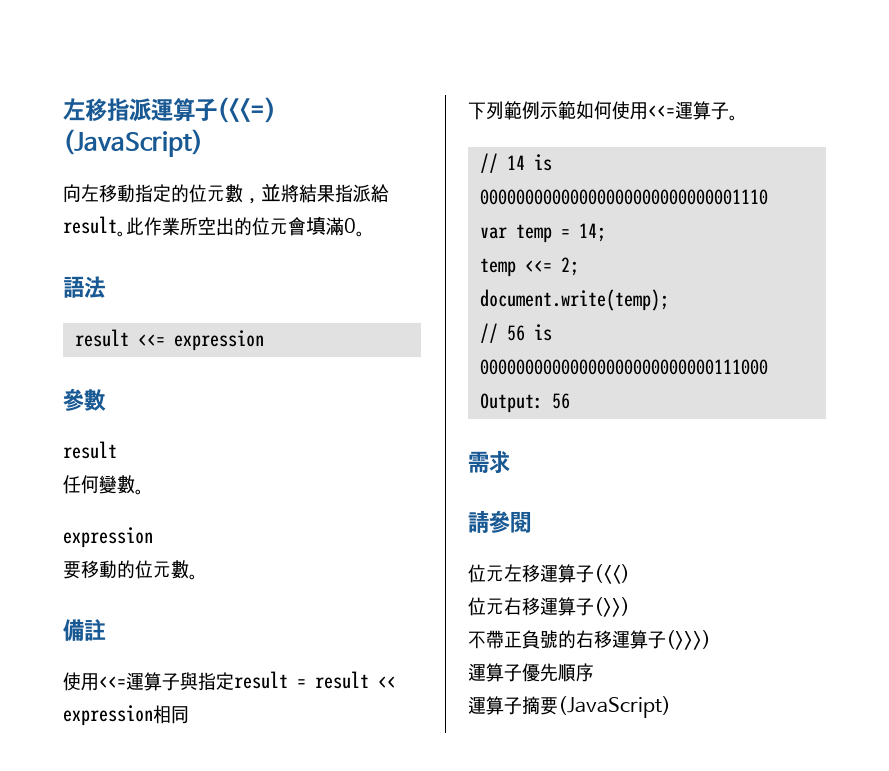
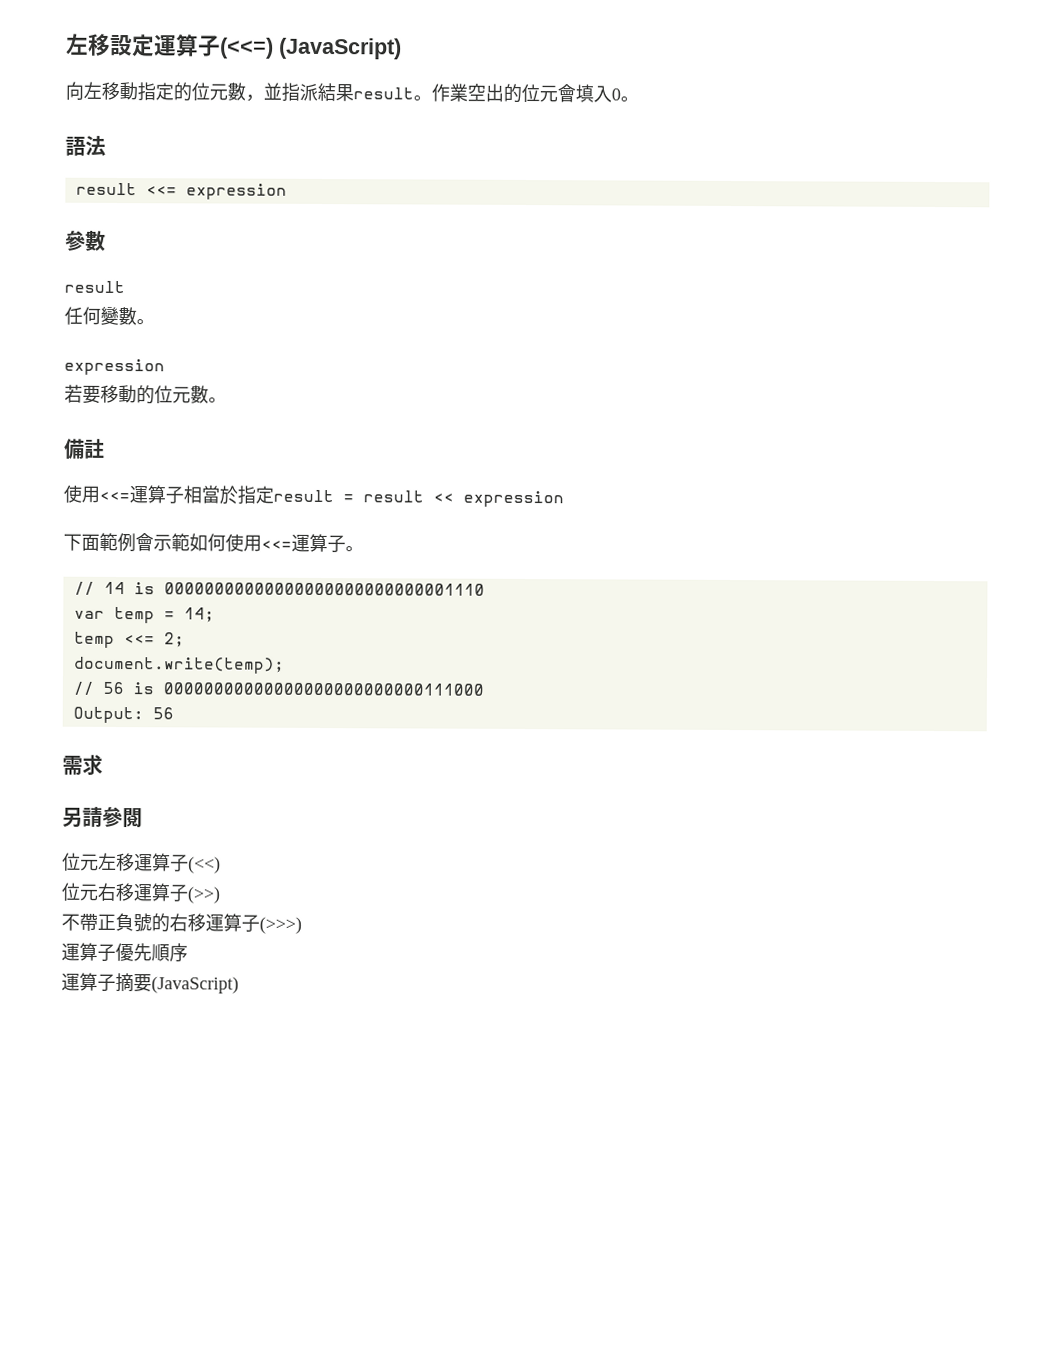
- 左移指派運算子(<<=) (JavaScript)
+ 左移設定運算子(<<=) (JavaScript)
- 向左移動指定的位元數，並將結果指派給result。此作業所空出的位元會填滿0。
+ 向左移動指定的位元數，並指派結果result。作業空出的位元會填入0。
- 要移動的位元數。
+ 若要移動的位元數。
- 使用<<=運算子與指定result = result << expression相同
+ 使用<<=運算子相當於指定result = result << expression
- 下列範例示範如何使用<<=運算子。
+ 下面範例會示範如何使用<<=運算子。
- 請參閱
+ 另請參閱

